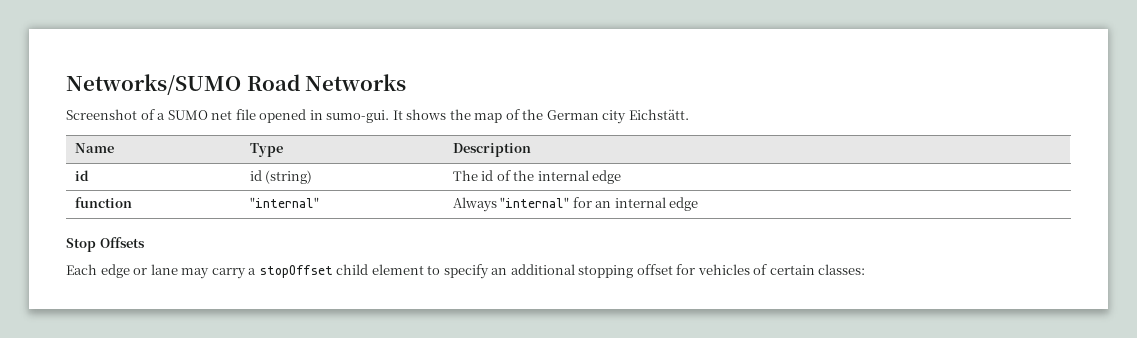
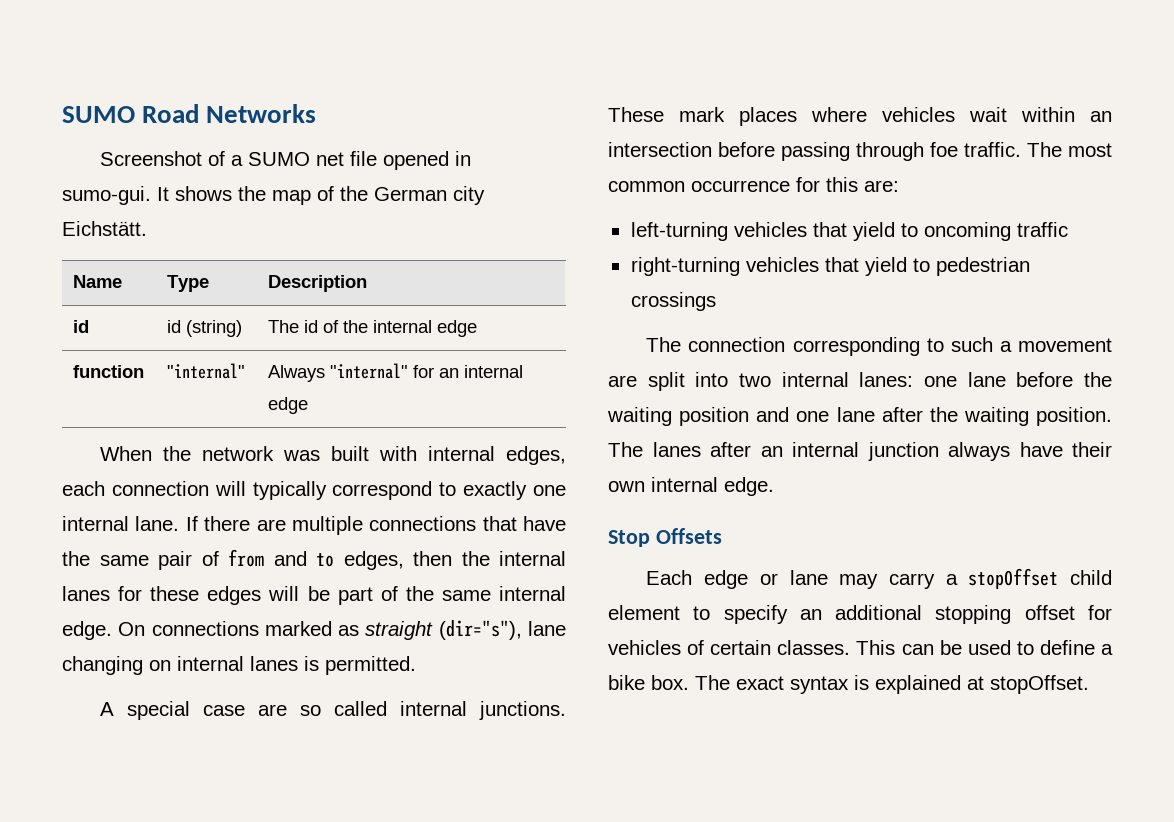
- Networks/SUMO Road Networks
+ SUMO Road Networks
+ When the network was built with internal edges, each connection will typically correspond to exactly one internal lane. If there are multiple connections that have the same pair of from and to edges, then the internal lanes for these edges will be part of the same internal edge. On connections marked as straight (dir="s"), lane changing on internal lanes is permitted.
+ A special case are so called internal junctions. These mark places where vehicles wait within an intersection before passing through foe traffic. The most common occurrence for this are:
+ left-turning vehicles that yield to oncoming traffic
+ right-turning vehicles that yield to pedestrian crossings
+ The connection corresponding to such a movement are split into two internal lanes: one lane before the waiting position and one lane after the waiting position. The lanes after an internal junction always have their own internal edge.
- Each edge or lane may carry a stopOffset child element to specify an additional stopping offset for vehicles of certain classes:
+ Each edge or lane may carry a stopOffset child element to specify an additional stopping offset for vehicles of certain classes. This can be used to define a bike box. The exact syntax is explained at stopOffset.

